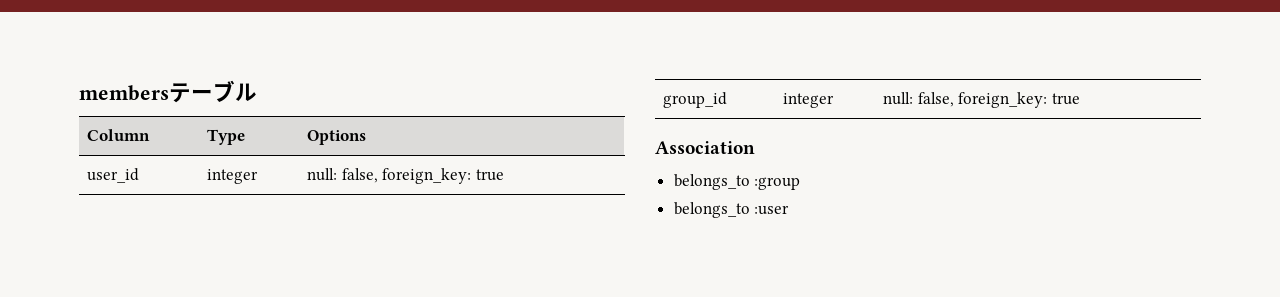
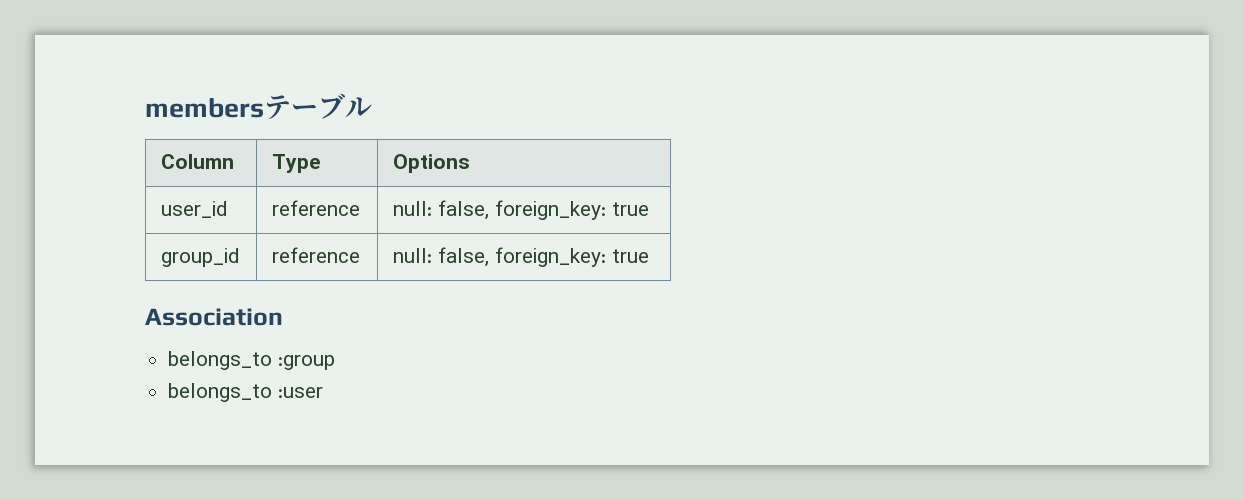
- user_id | integer | null: false, foreign_key: true
+ user_id | reference | null: false, foreign_key: true
- group_id | integer | null: false, foreign_key: true
+ group_id | reference | null: false, foreign_key: true

